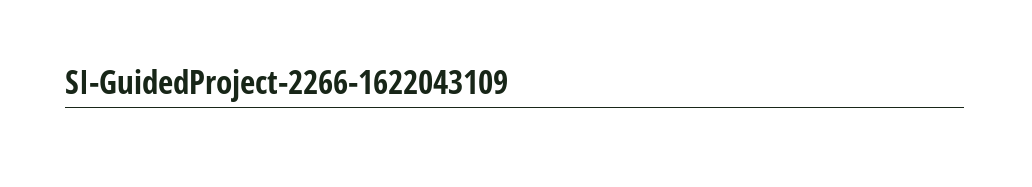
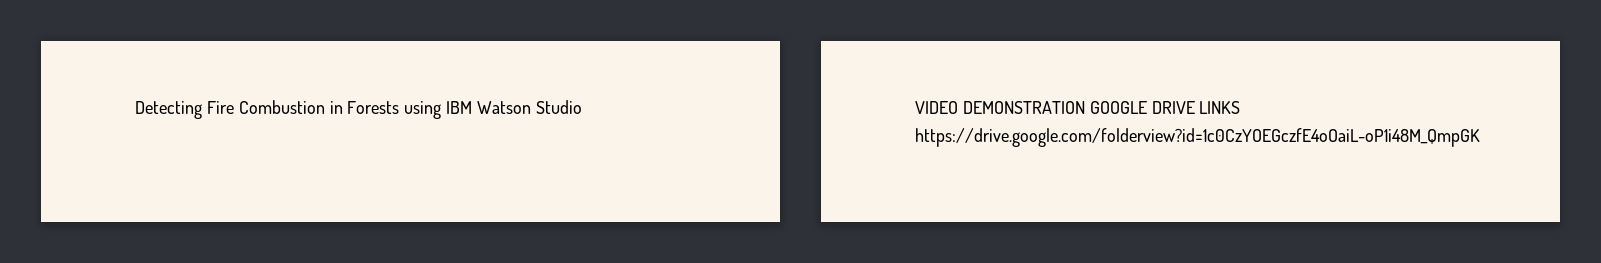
- SI-GuidedProject-2266-1622043109
+ Detecting Fire Combustion in Forests using IBM Watson Studio
+ VIDEO DEMONSTRATION GOOGLE DRIVE LINKS https://drive.google.com/folderview?id=1c0CzYOEGczfE4oOaiL-oP1i48M_QmpGK

